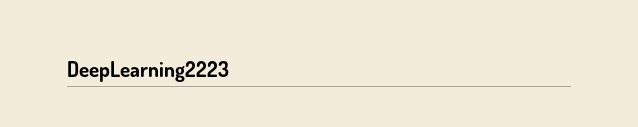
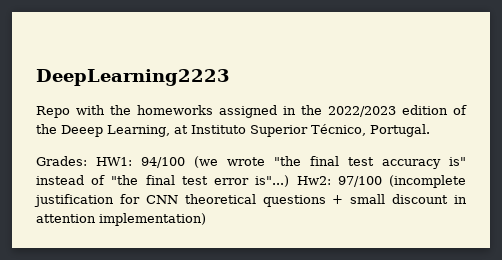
+ Repo with the homeworks assigned in the 2022/2023 edition of the Deeep Learning, at Instituto Superior Técnico, Portugal.
+ Grades: HW1: 94/100 (we wrote "the final test accuracy is" instead of "the final test error is"...) Hw2: 97/100 (incomplete justification for CNN theoretical questions + small discount in attention implementation)

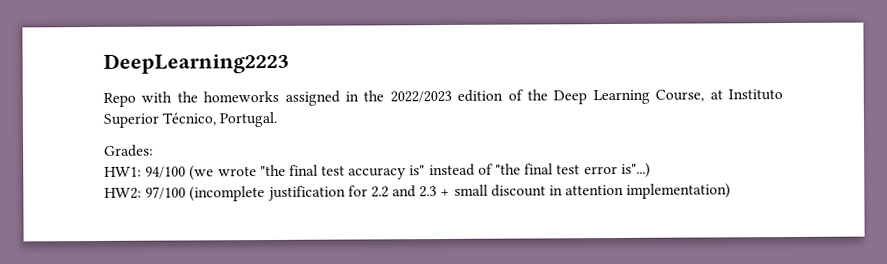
- Repo with the homeworks assigned in the 2022/2023 edition of the Deeep Learning, at Instituto Superior Técnico, Portugal.
+ Repo with the homeworks assigned in the 2022/2023 edition of the Deep Learning Course, at Instituto Superior Técnico, Portugal.
- Grades: HW1: 94/100 (we wrote "the final test accuracy is" instead of "the final test error is"...) Hw2: 97/100 (incomplete justification for CNN theoretical questions + small discount in attention implementation)
+ Grades:
+ HW1: 94/100 (we wrote "the final test accuracy is" instead of "the final test error is"...)
+ HW2: 97/100 (incomplete justification for 2.2 and 2.3 + small discount in attention implementation)

